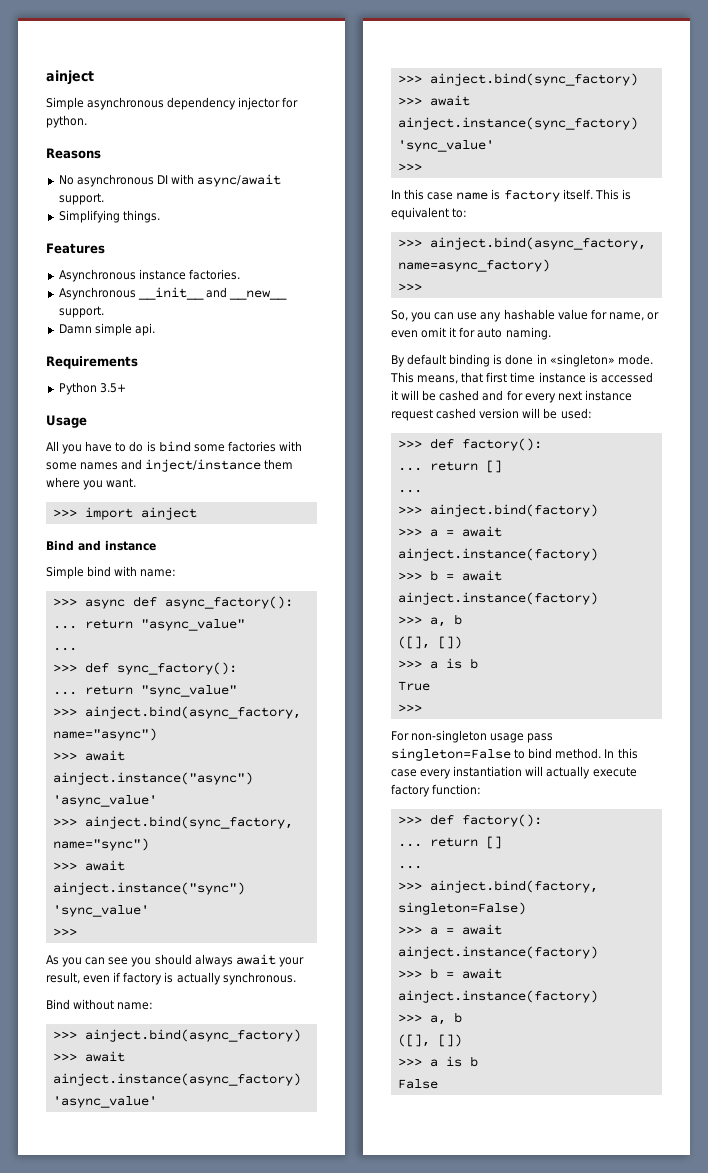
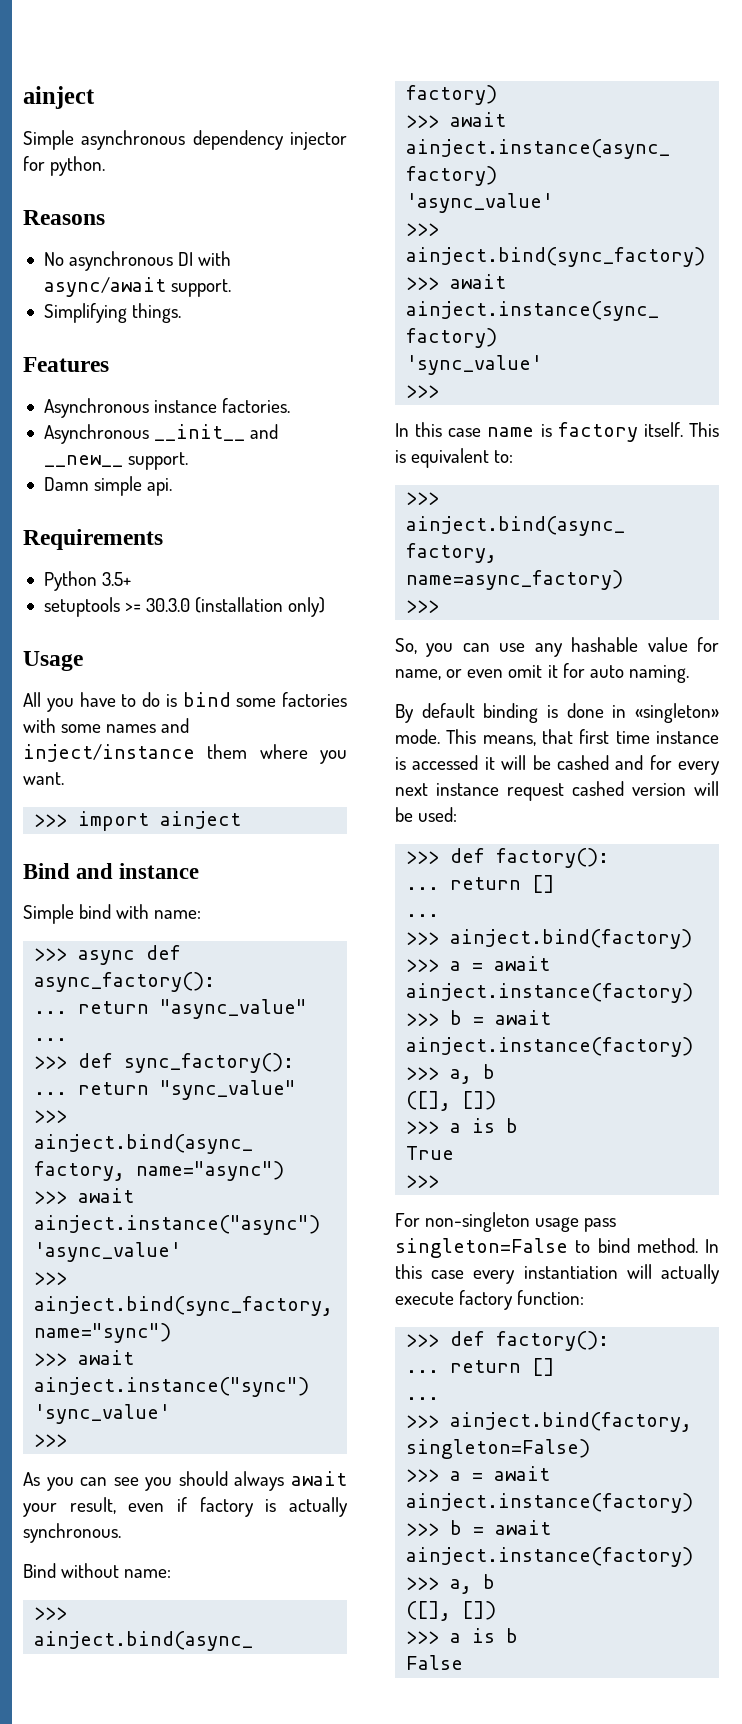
+ setuptools >= 30.3.0 (installation only)

